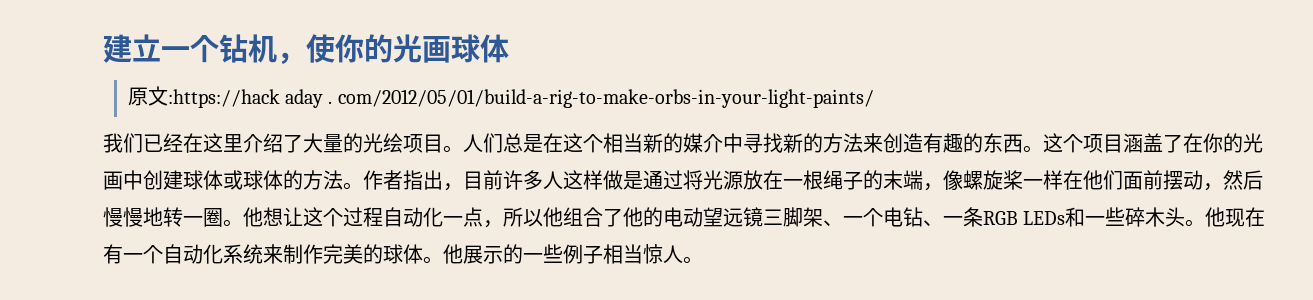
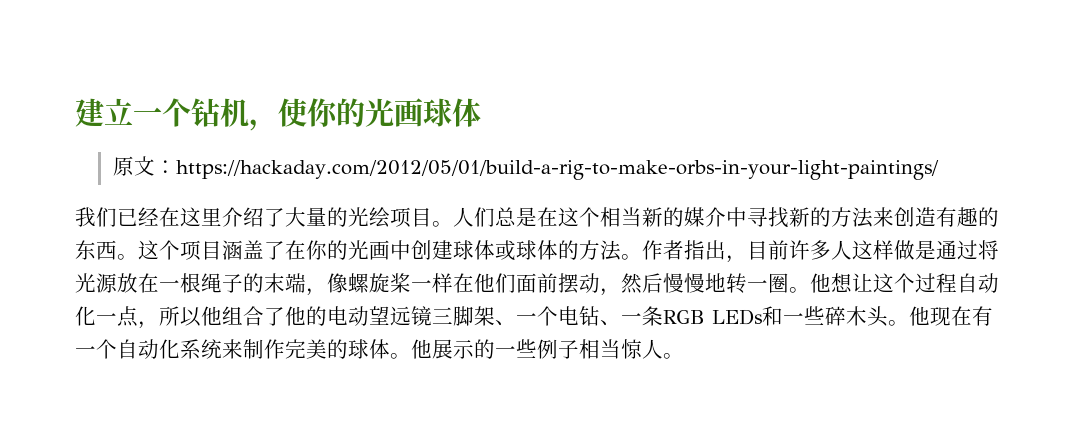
- 原文:https://hack aday . com/2012/05/01/build-a-rig-to-make-orbs-in-your-light-paints/
+ 原文：https://hackaday.com/2012/05/01/build-a-rig-to-make-orbs-in-your-light-paintings/

